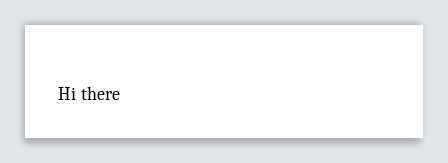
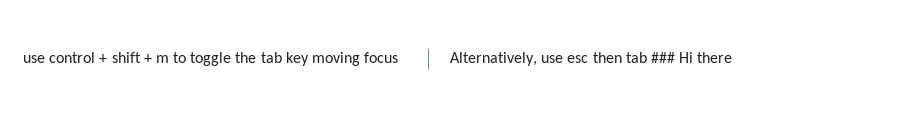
- Hi there
+ use control + shift + m to toggle the tab key moving focus Alternatively, use esc then tab ### Hi there

